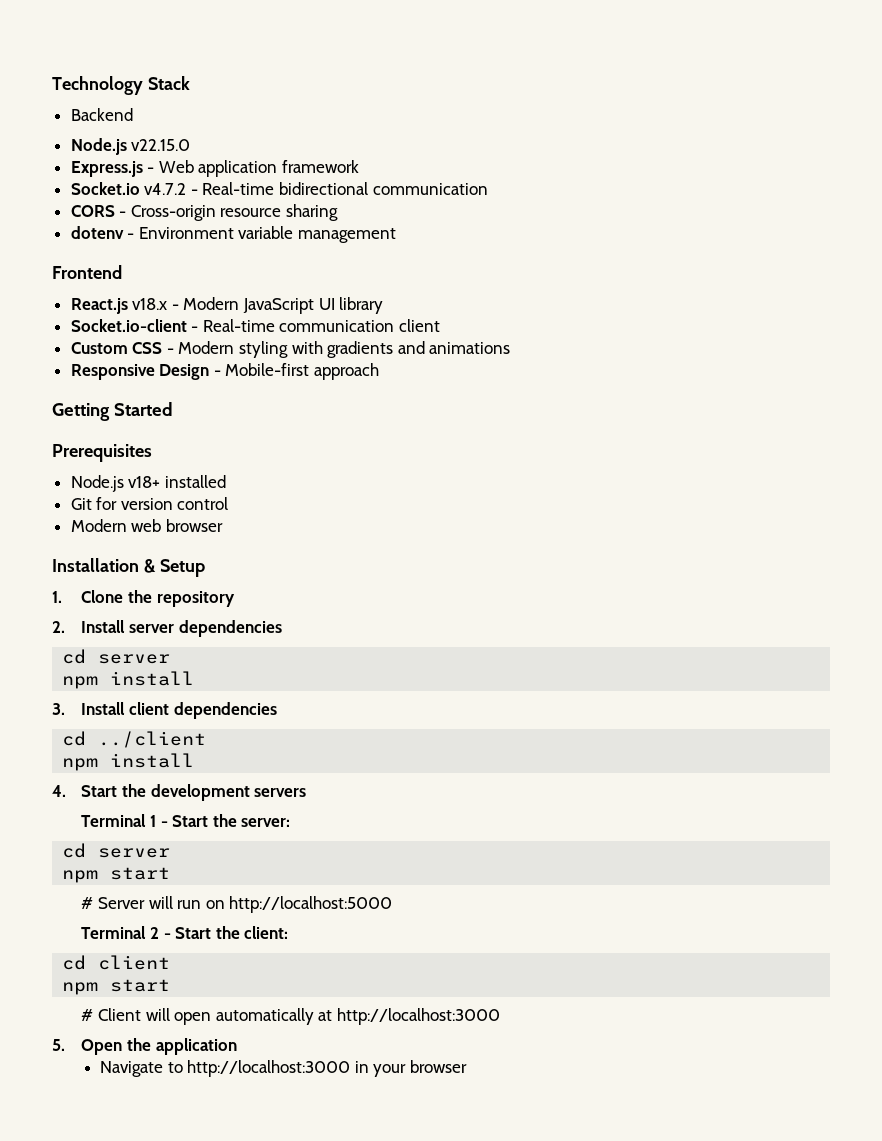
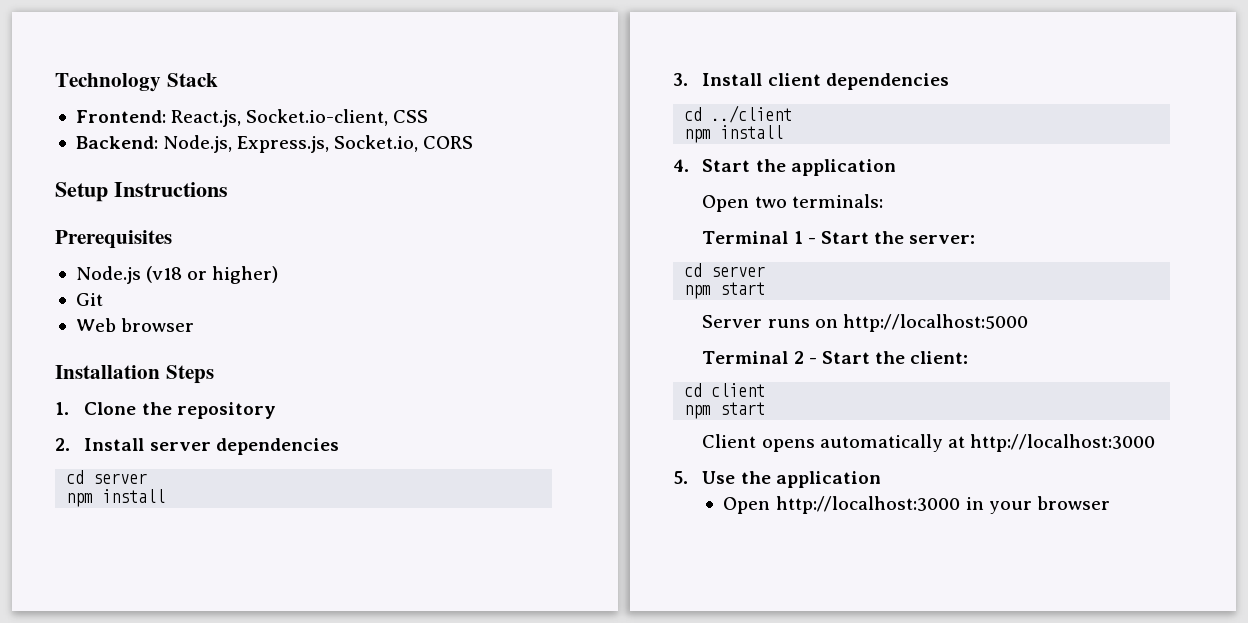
- Backend
- Node.js v22.15.0
- Express.js - Web application framework
- Socket.io v4.7.2 - Real-time bidirectional communication
- CORS - Cross-origin resource sharing
- dotenv - Environment variable management
- Frontend
- React.js v18.x - Modern JavaScript UI library
- Socket.io-client - Real-time communication client
- Custom CSS - Modern styling with gradients and animations
- Responsive Design - Mobile-first approach
- Getting Started
+ Frontend: React.js, Socket.io-client, CSS
+ Backend: Node.js, Express.js, Socket.io, CORS
+ Setup Instructions
  Prerequisites
- Node.js v18+ installed
- Git for version control
- Modern web browser
+ Node.js (v18 or higher)
+ Git
+ Web browser
- Installation & Setup
+ Installation Steps
- 4. Start the development servers
+ 4. Start the application
+ Open two terminals:
- # Server will run on http://localhost:5000
+ Server runs on http://localhost:5000
- # Client will open automatically at http://localhost:3000
+ Client opens automatically at http://localhost:3000
- 5. Open the application
- Navigate to http://localhost:3000 in your browser
+ 5. Use the application
+ Open http://localhost:3000 in your browser

